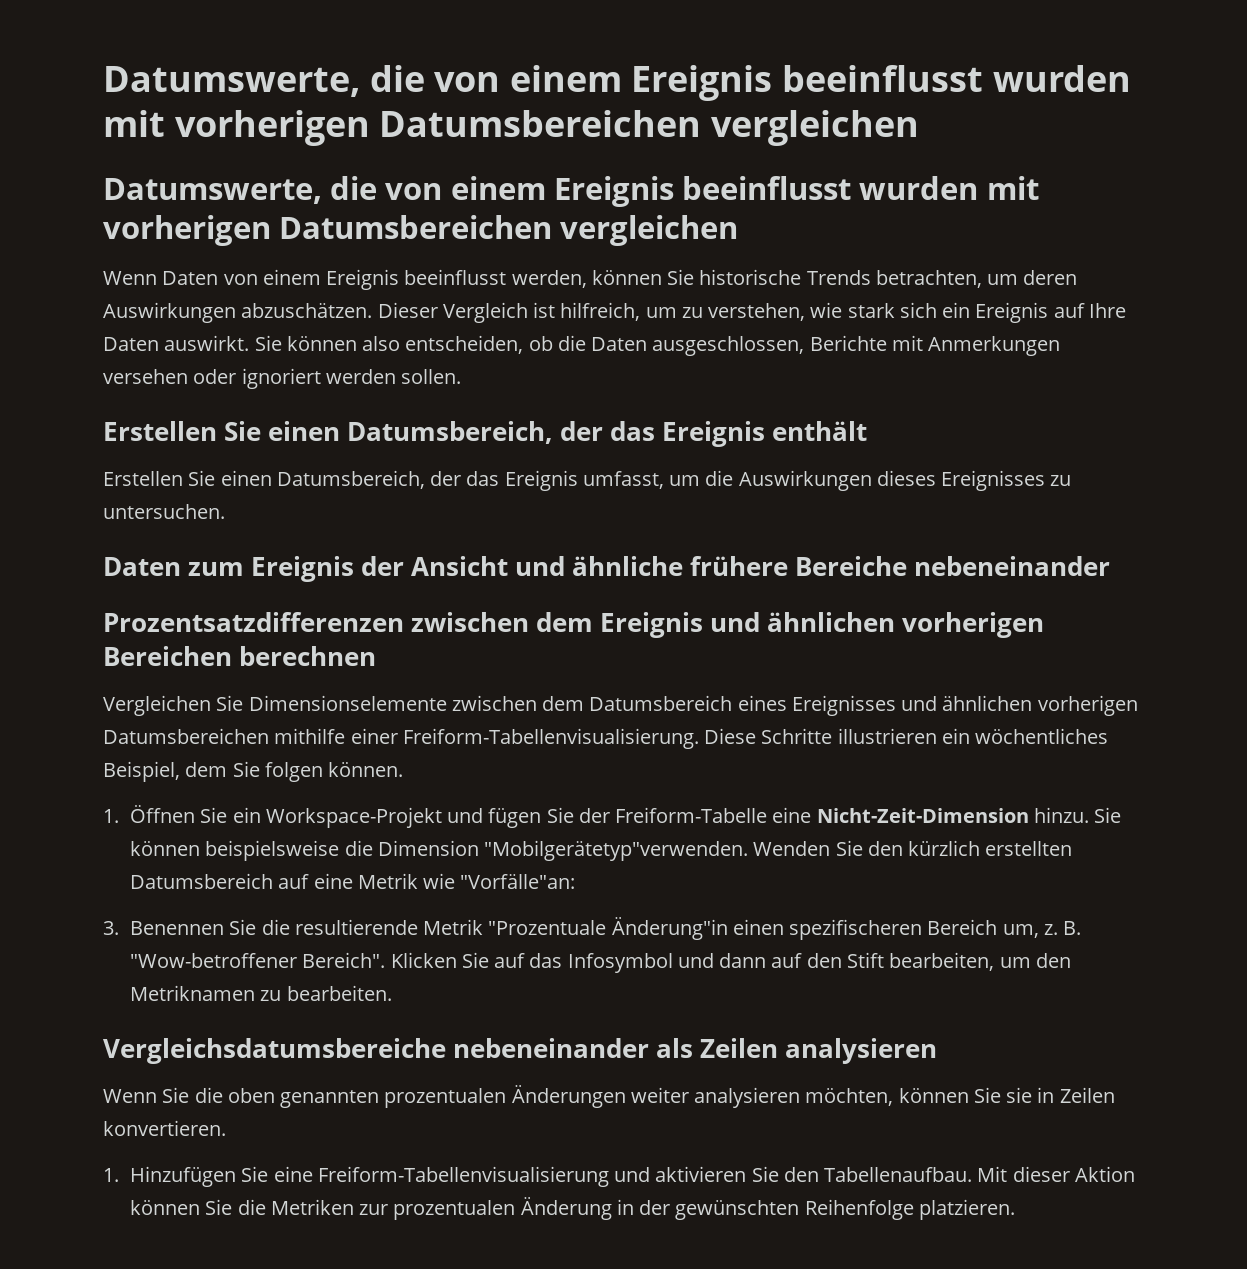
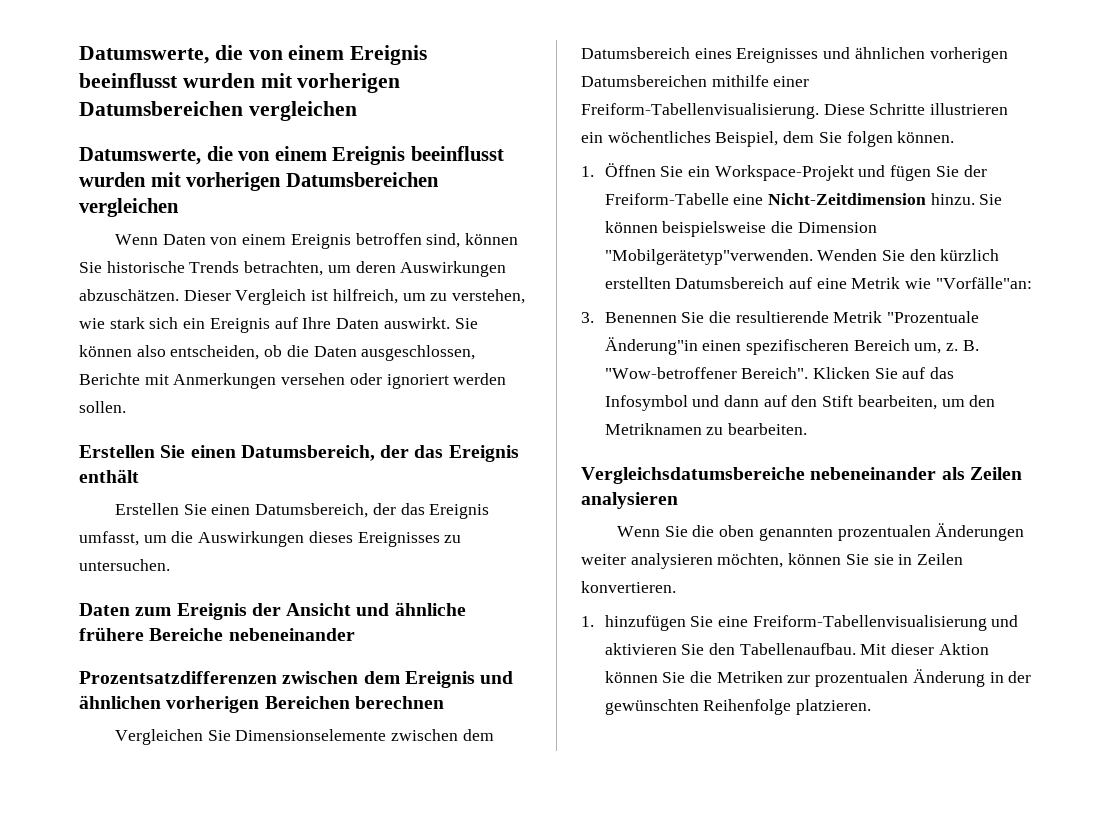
- Wenn Daten von einem Ereignis beeinflusst werden, können Sie historische Trends betrachten, um deren Auswirkungen abzuschätzen.
+ Wenn Daten von einem Ereignis betroffen sind, können Sie historische Trends betrachten, um deren Auswirkungen abzuschätzen.
- 1. Öffnen Sie ein Workspace-Projekt und fügen Sie der Freiform-Tabelle eine Nicht-Zeit-Dimension hinzu.
+ 1. Öffnen Sie ein Workspace-Projekt und fügen Sie der Freiform-Tabelle eine Nicht-Zeitdimension hinzu.
- 1. Hinzufügen Sie eine Freiform-Tabellenvisualisierung und aktivieren Sie den Tabellenaufbau.
+ 1. hinzufügen Sie eine Freiform-Tabellenvisualisierung und aktivieren Sie den Tabellenaufbau.

